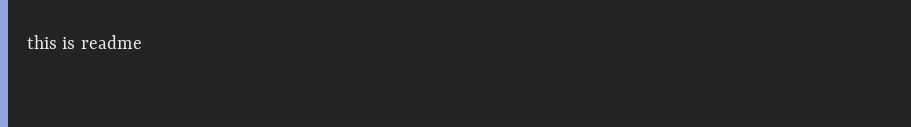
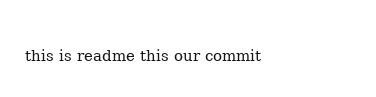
- this is readme
+ this is readme this our commit

